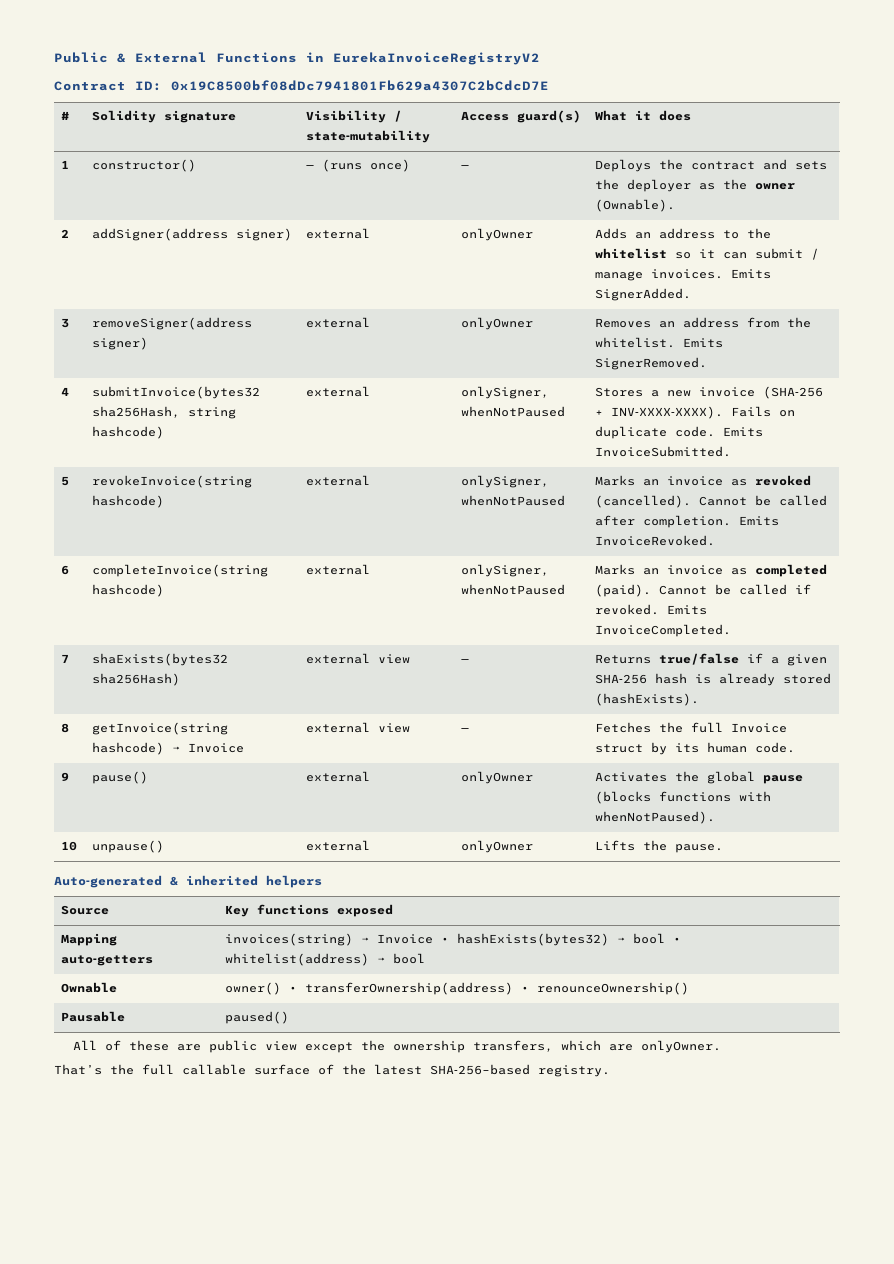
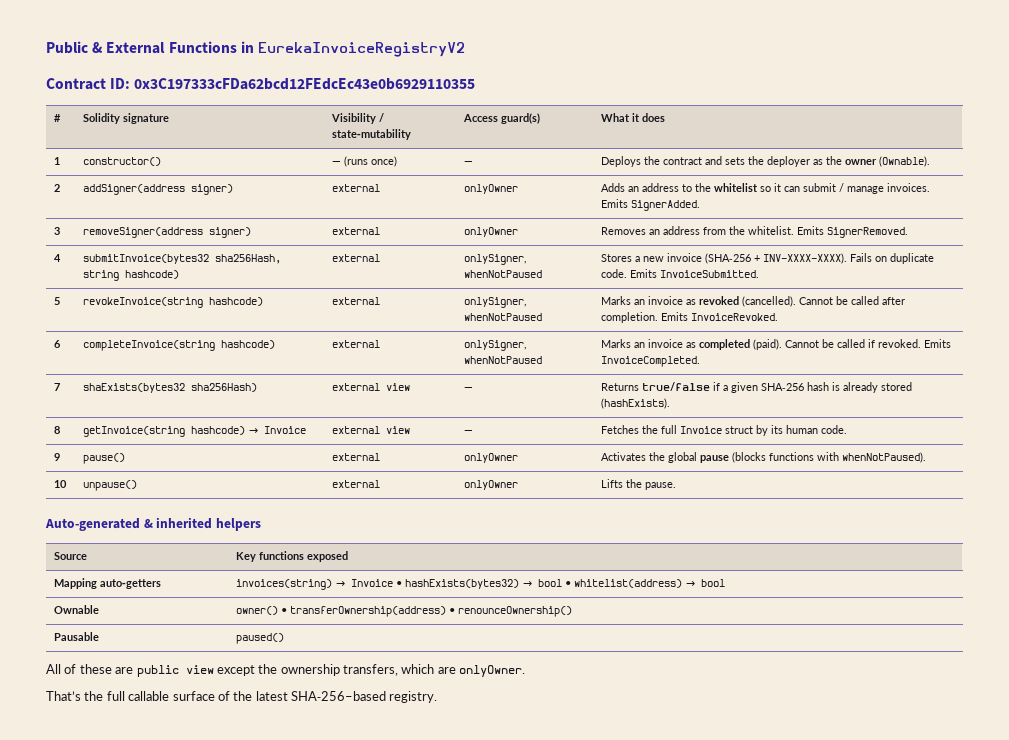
- Contract ID: 0x19C8500bf08dDc7941801Fb629a4307C2bCdcD7E
+ Contract ID: 0x3C197333cFDa62bcd12FEdcEc43e0b6929110355

